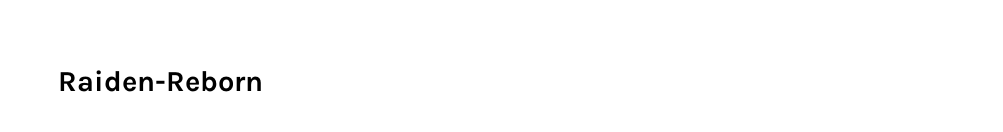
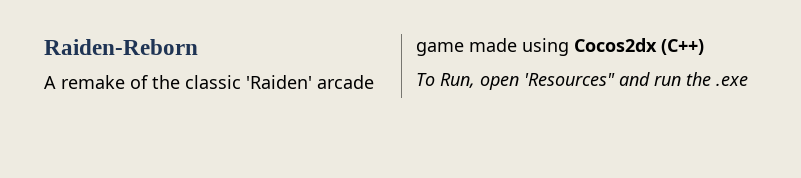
+ A remake of the classic 'Raiden' arcade game made using Cocos2dx (C++)
+ To Run, open 'Resources" and run the .exe

